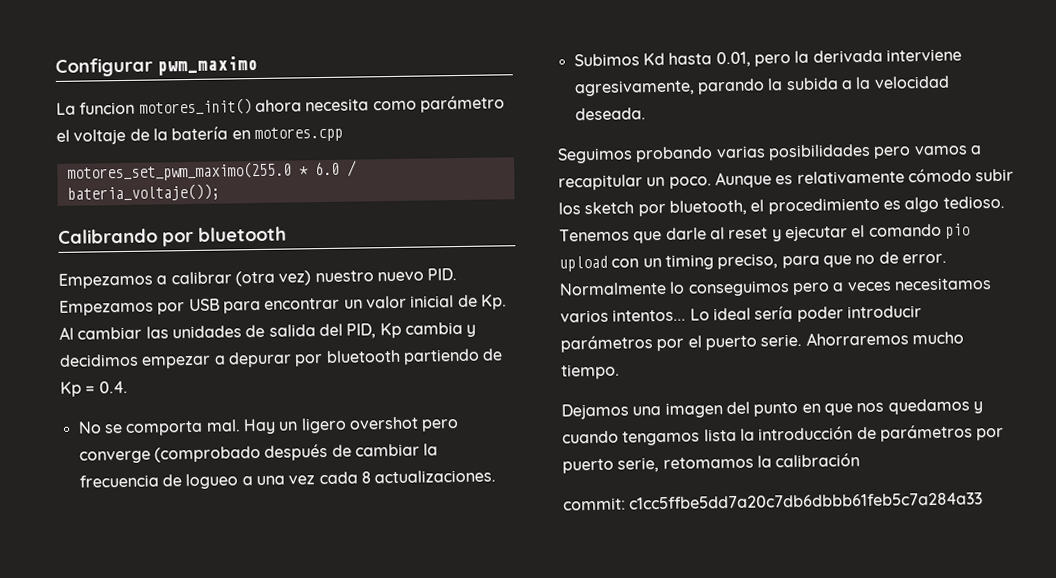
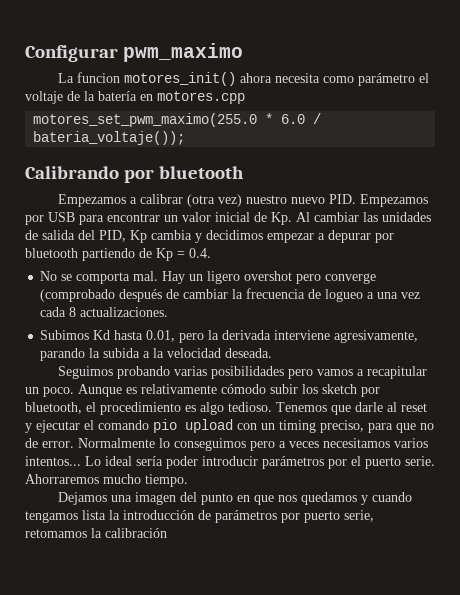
- commit: c1cc5ffbe5dd7a20c7db6dbbb61feb5c7a284a33

